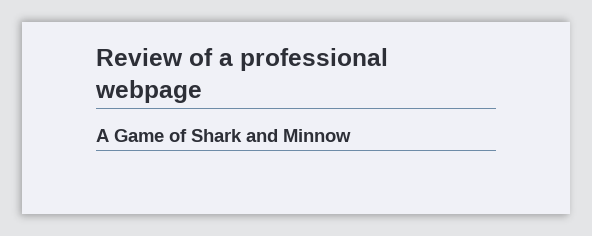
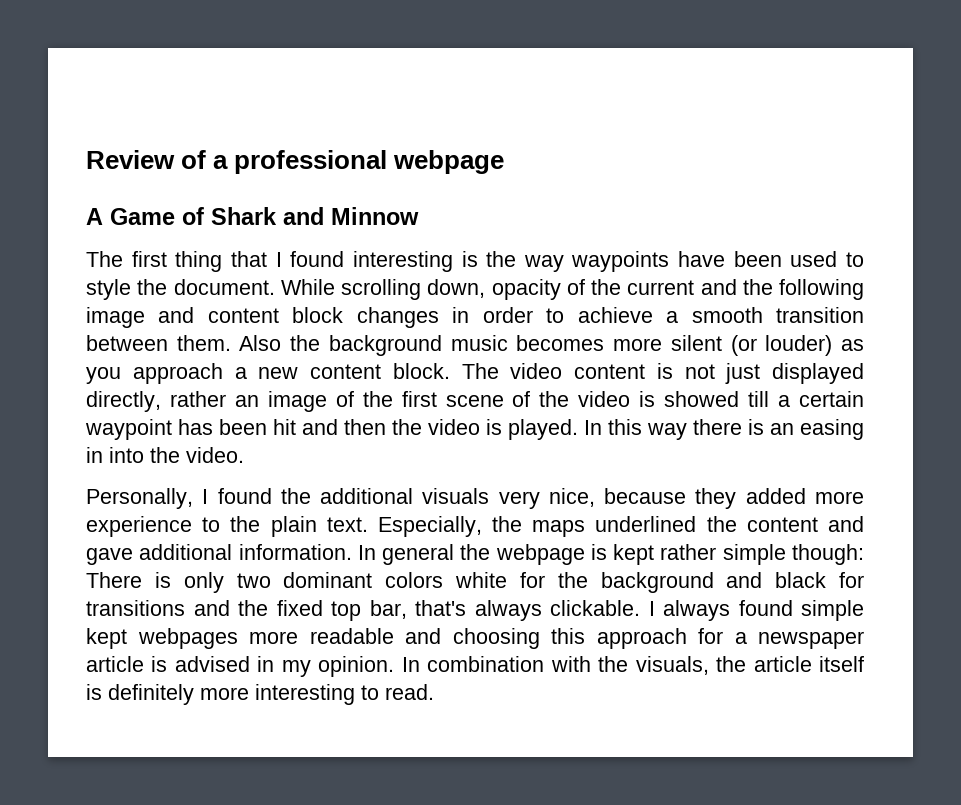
+ The first thing that I found interesting is the way waypoints have been used to style the document. While scrolling down, opacity of the current and the following image and content block changes in order to achieve a smooth transition between them. Also the background music becomes more silent (or louder) as you approach a new content block. The video content is not just displayed directly, rather an image of the first scene of the video is showed till a certain waypoint has been hit and then the video is played. In this way there is an easing in into the video.
+ Personally, I found the additional visuals very nice, because they added more experience to the plain text. Especially, the maps underlined the content and gave additional information. In general the webpage is kept rather simple though: There is only two dominant colors white for the background and black for transitions and the fixed top bar, that's always clickable. I always found simple kept webpages more readable and choosing this approach for a newspaper article is advised in my opinion. In combination with the visuals, the article itself is definitely more interesting to read.

